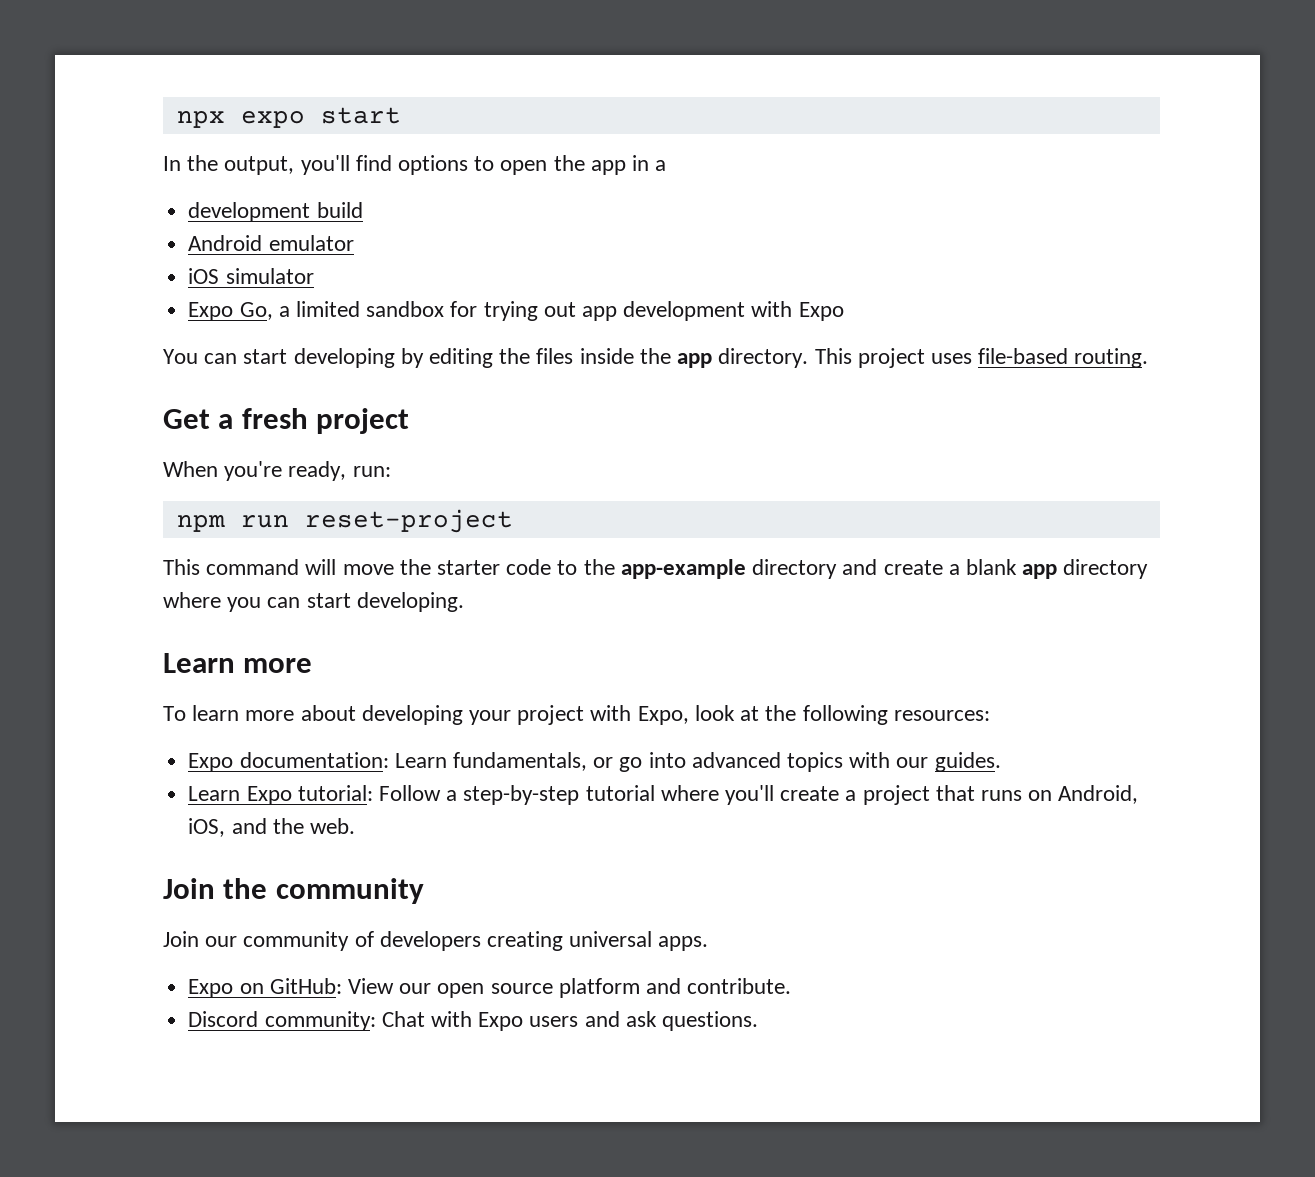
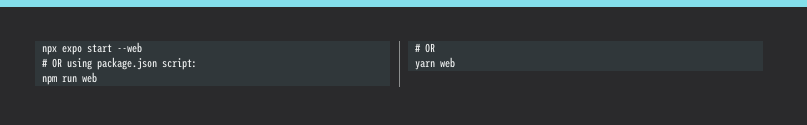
- npx expo start
- In the output, you'll find options to open the app in a
- development build
- Android emulator
- iOS simulator
- Expo Go, a limited sandbox for trying out app development with Expo
- You can start developing by editing the files inside the app directory. This project uses file-based routing.
- Get a fresh project
- When you're ready, run:
- npm run reset-project
- This command will move the starter code to the app-example directory and create a blank app directory where you can start developing.
- Learn more
- To learn more about developing your project with Expo, look at the following resources:
- Expo documentation: Learn fundamentals, or go into advanced topics with our guides.
- Learn Expo tutorial: Follow a step-by-step tutorial where you'll create a project that runs on Android, iOS, and the web.
- Join the community
- Join our community of developers creating universal apps.
- Expo on GitHub: View our open source platform and contribute.
- Discord community: Chat with Expo users and ask questions.
+ npx expo start --web
+ # OR using package.json script:
+ npm run web
+ # OR
+ yarn web

